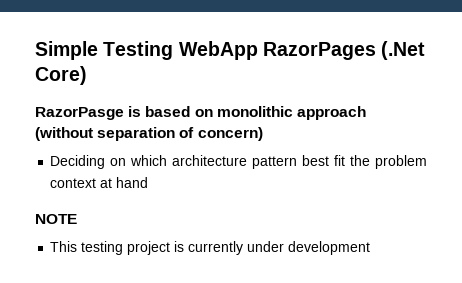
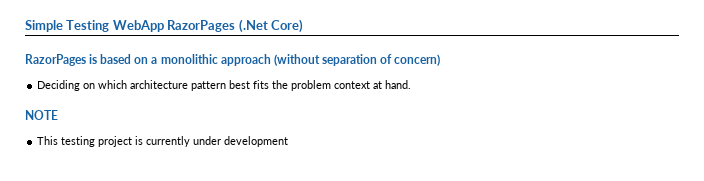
- RazorPasge is based on monolithic approach (without separation of concern)
+ RazorPages is based on a monolithic approach (without separation of concern)
- Deciding on which architecture pattern best fit the problem context at hand
+ Deciding on which architecture pattern best fits the problem context at hand.

